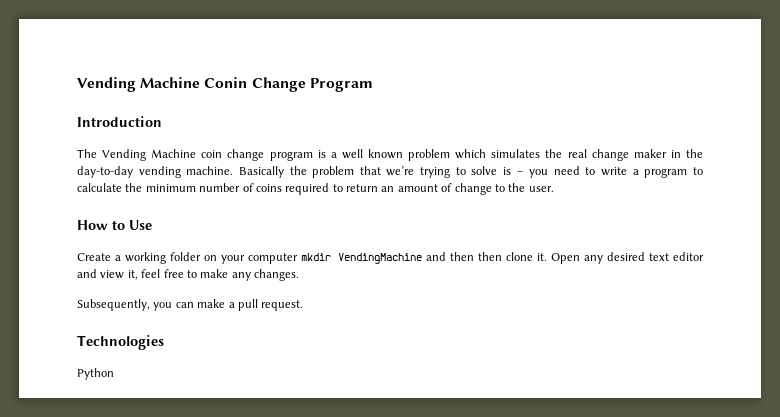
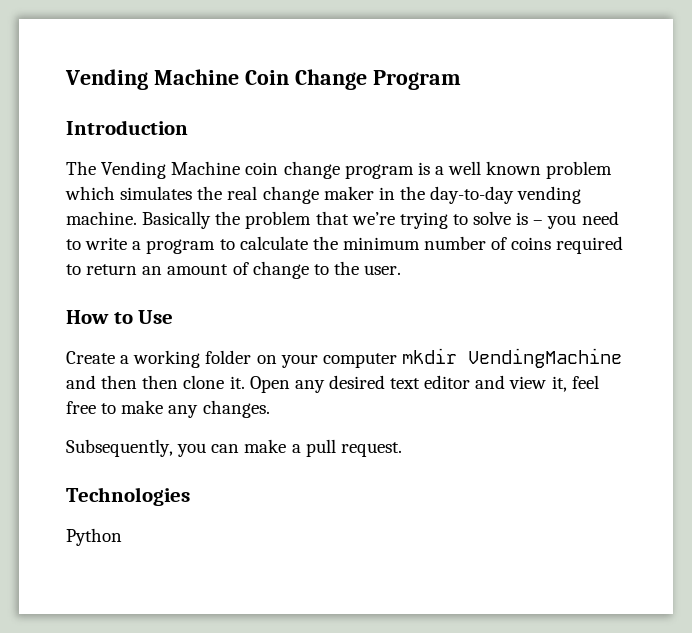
- Vending Machine Conin Change Program
+ Vending Machine Coin Change Program

